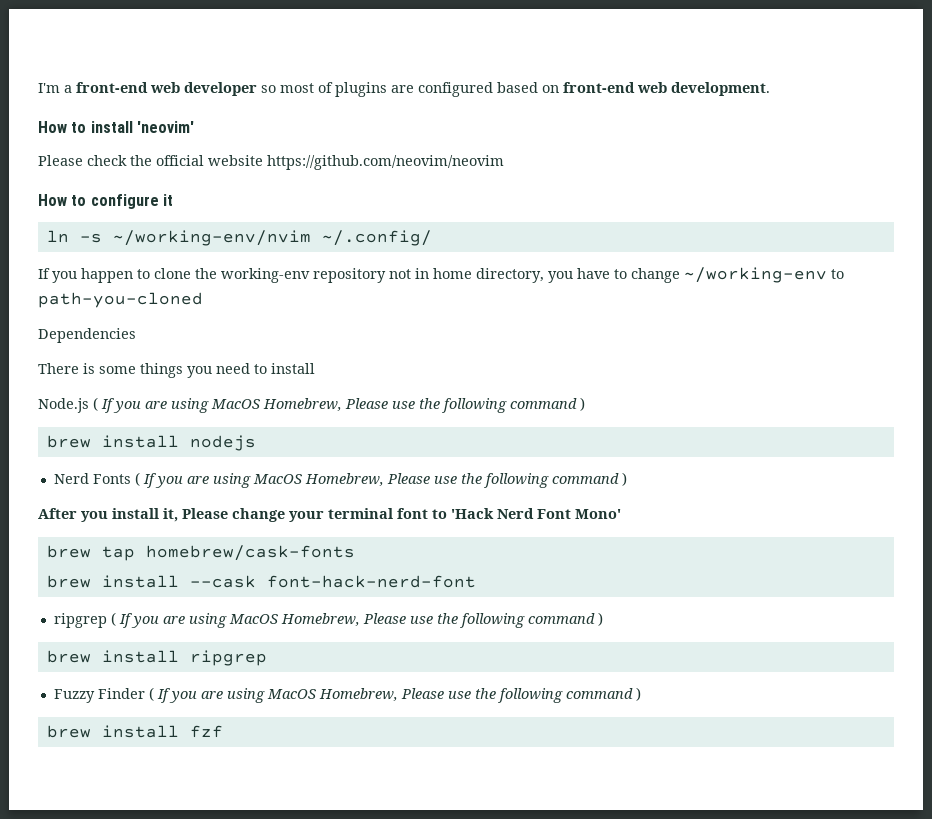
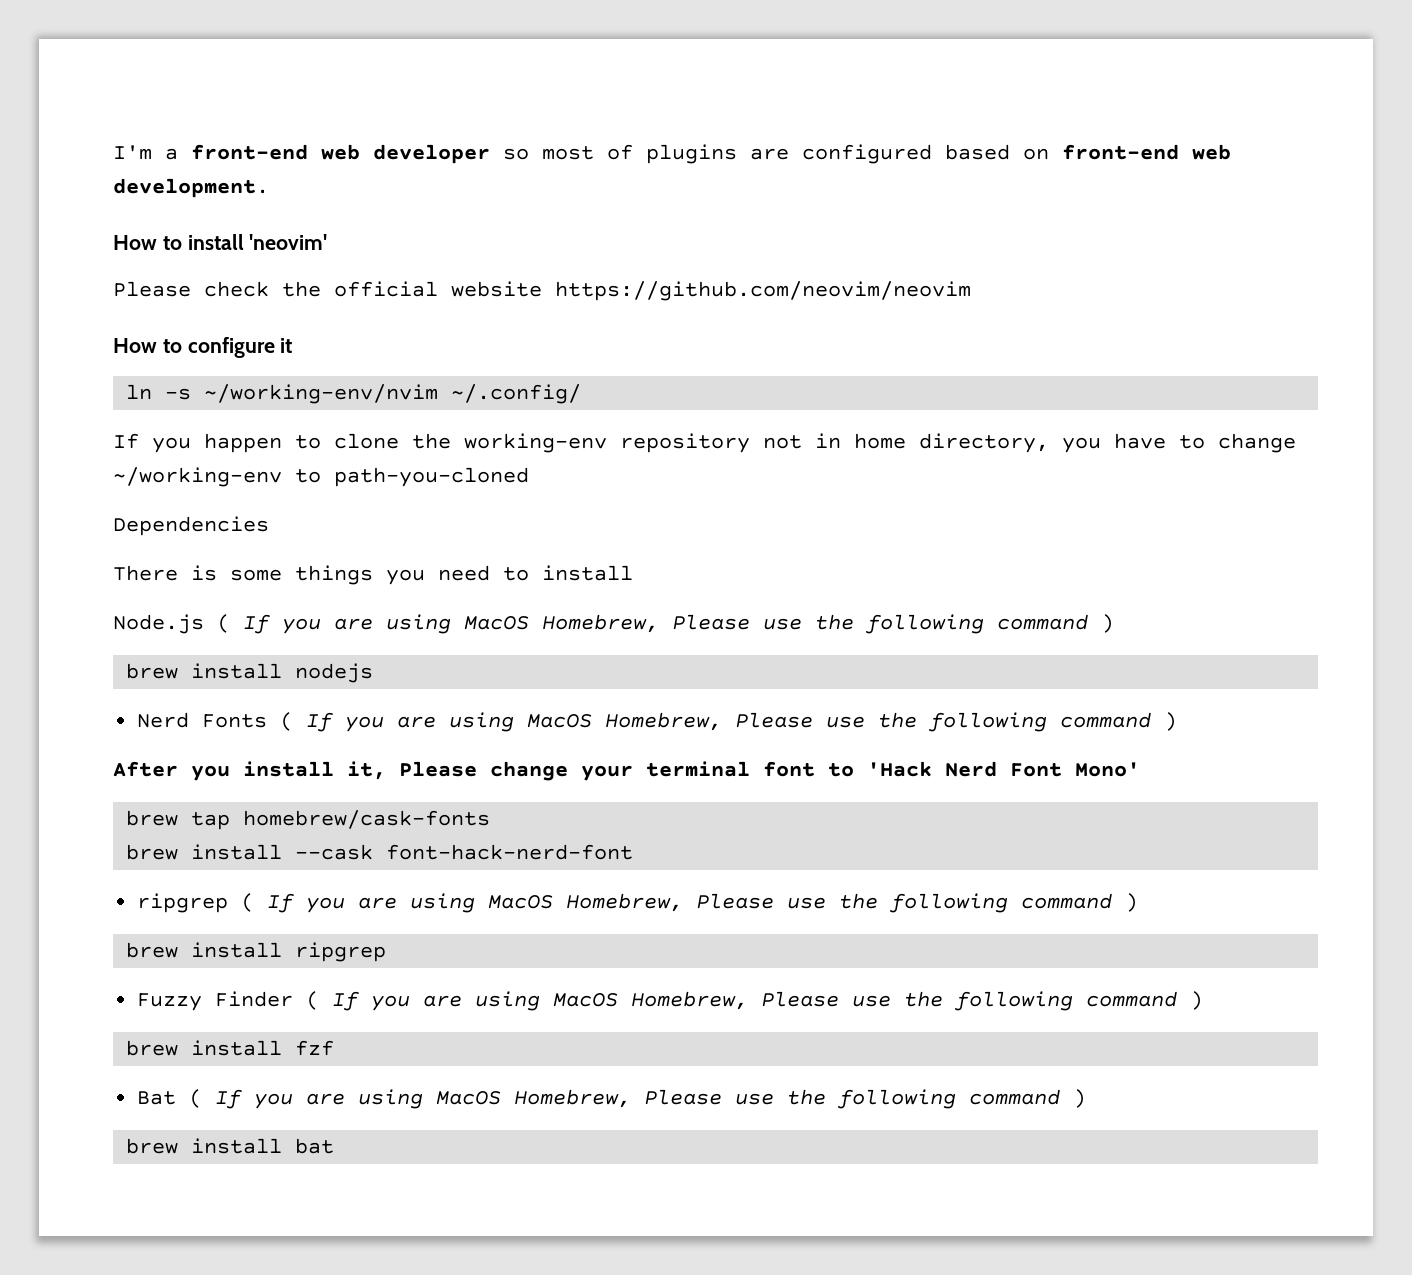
+ Bat ( If you are using MacOS Homebrew, Please use the following command )
+ brew install bat

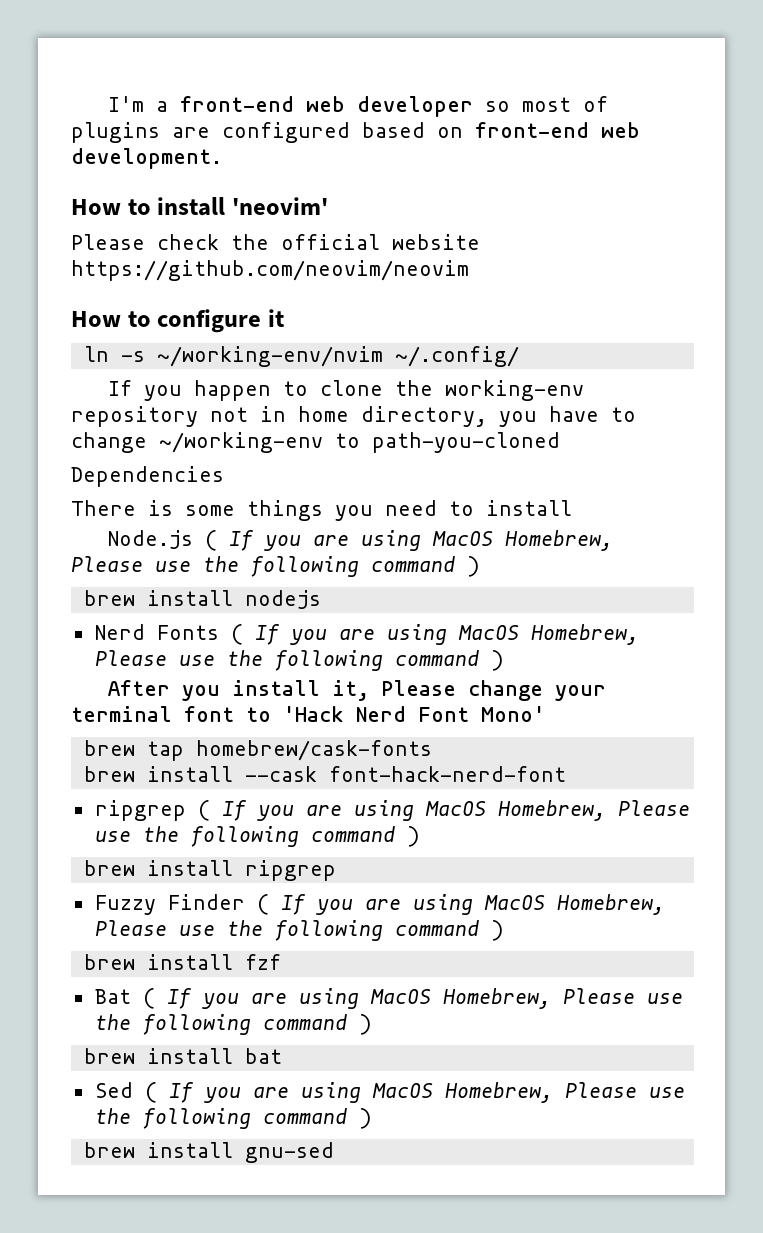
+ Sed ( If you are using MacOS Homebrew, Please use the following command )
+ brew install gnu-sed

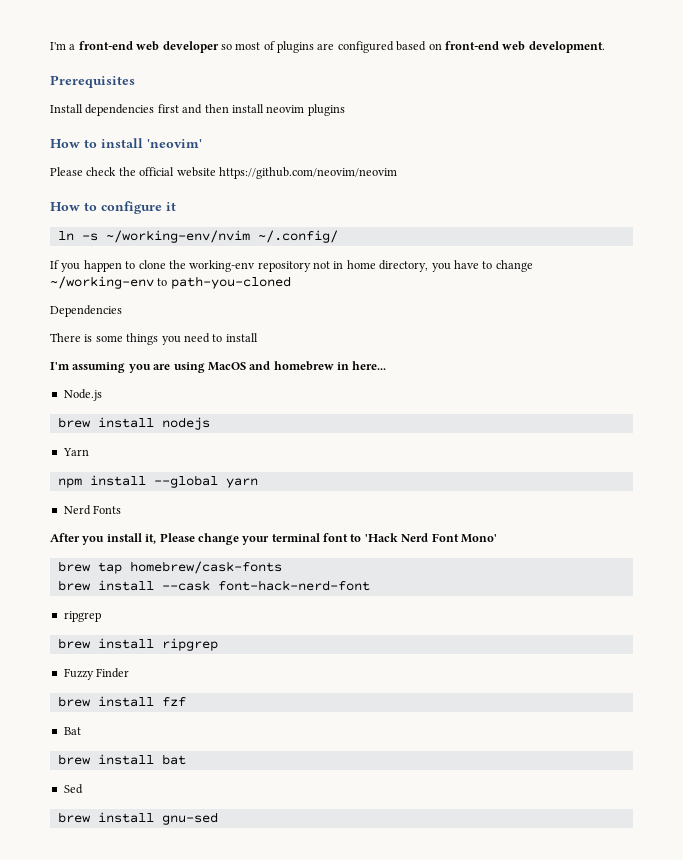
+ Prerequisites
+ Install dependencies first and then install neovim plugins
- Node.js ( If you are using MacOS Homebrew, Please use the following command )
+ I'm assuming you are using MacOS and homebrew in here...
+ Node.js
  brew install nodejs
- Nerd Fonts ( If you are using MacOS Homebrew, Please use the following command )
+ Yarn
+ npm install --global yarn
+ Nerd Fonts
  brew install --cask font-hack-nerd-font
- ripgrep ( If you are using MacOS Homebrew, Please use the following command )
+ ripgrep
- Fuzzy Finder ( If you are using MacOS Homebrew, Please use the following command )
+ Fuzzy Finder
  brew install fzf
- Bat ( If you are using MacOS Homebrew, Please use the following command )
+ Bat
  brew install bat
- Sed ( If you are using MacOS Homebrew, Please use the following command )
+ Sed

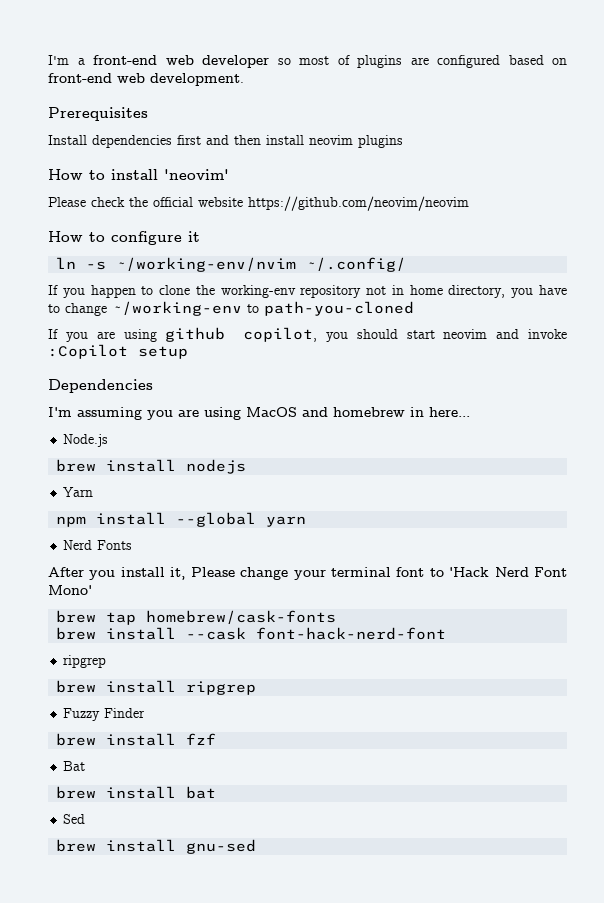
+ If you are using github copilot, you should start neovim and invoke :Copilot setup
  Dependencies
- There is some things you need to install

